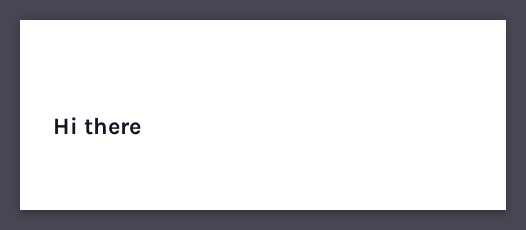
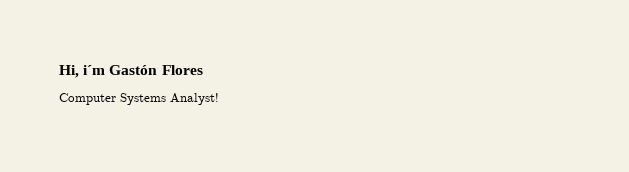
- Hi there
+ Hi, i´m Gastón Flores
+ Computer Systems Analyst!

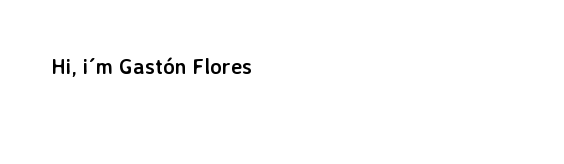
- Computer Systems Analyst!

